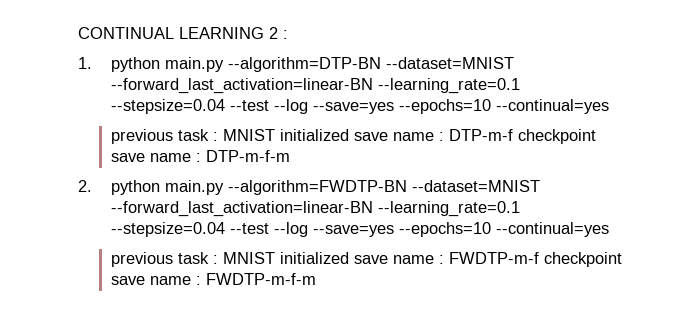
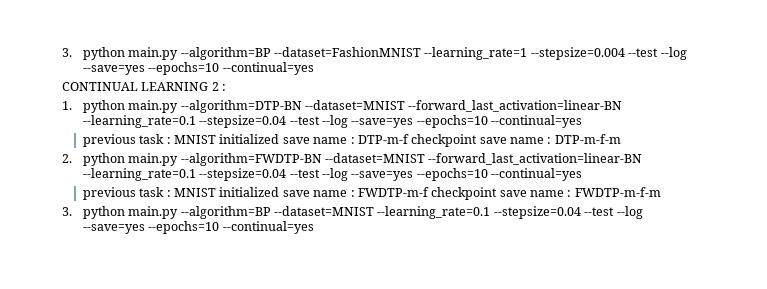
+ 3. python main.py --algorithm=BP --dataset=FashionMNIST --learning_rate=1 --stepsize=0.004 --test --log --save=yes --epochs=10 --continual=yes
+ 3. python main.py --algorithm=BP --dataset=MNIST --learning_rate=0.1 --stepsize=0.04 --test --log --save=yes --epochs=10 --continual=yes

